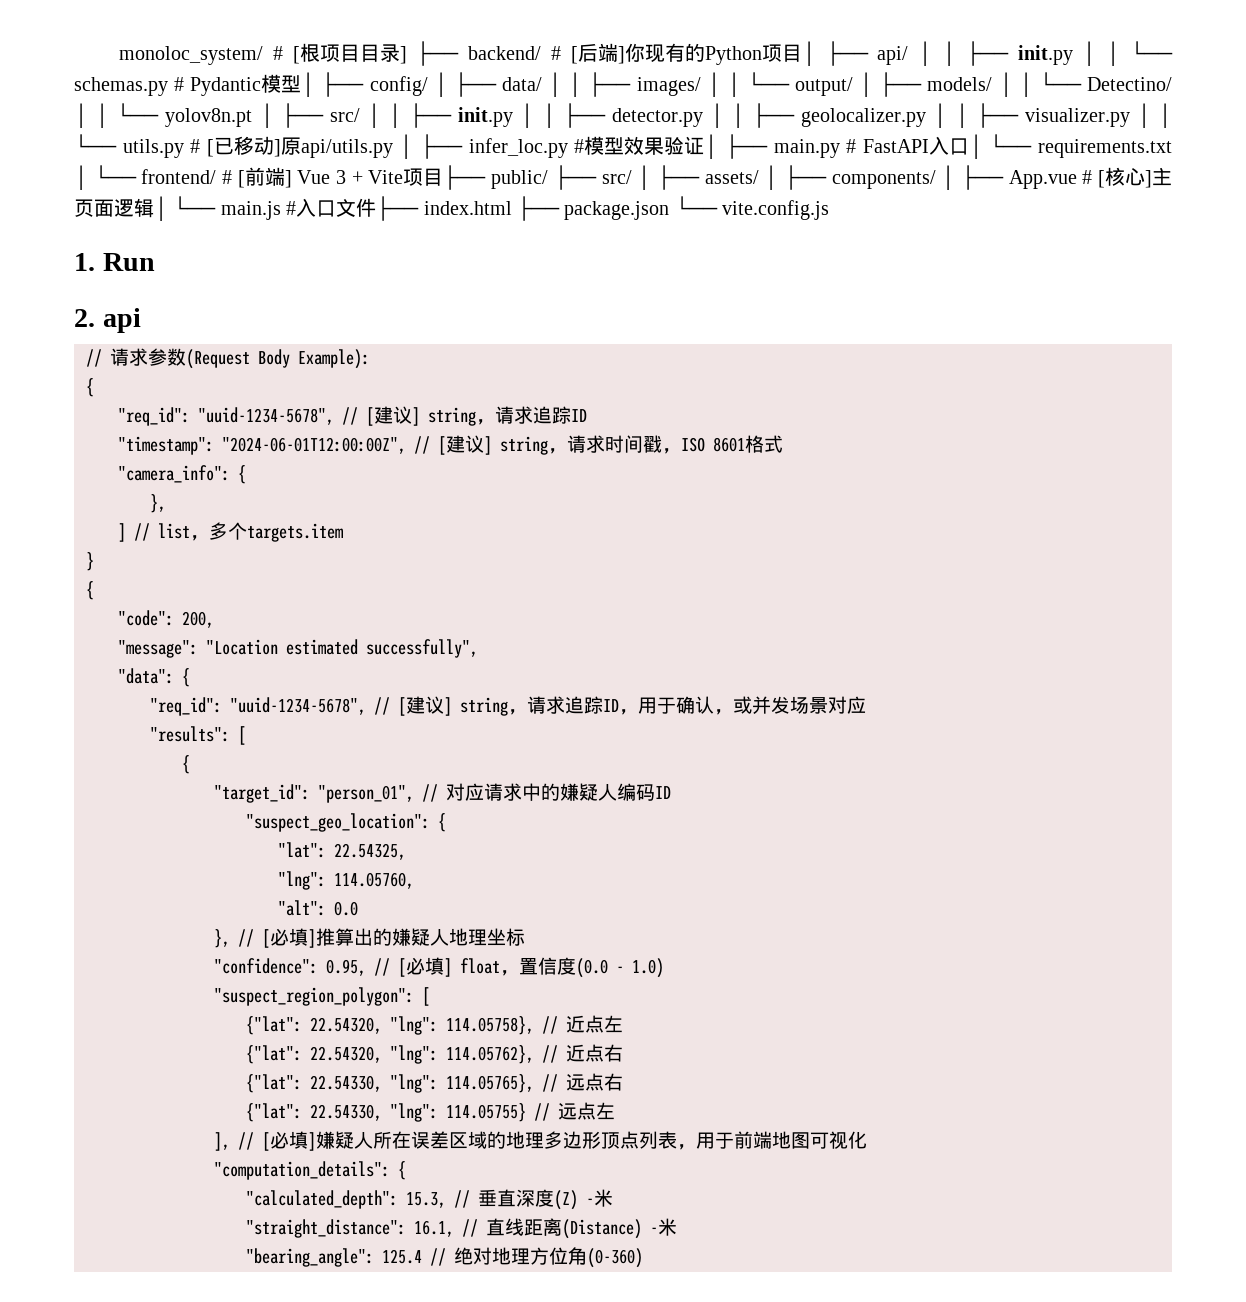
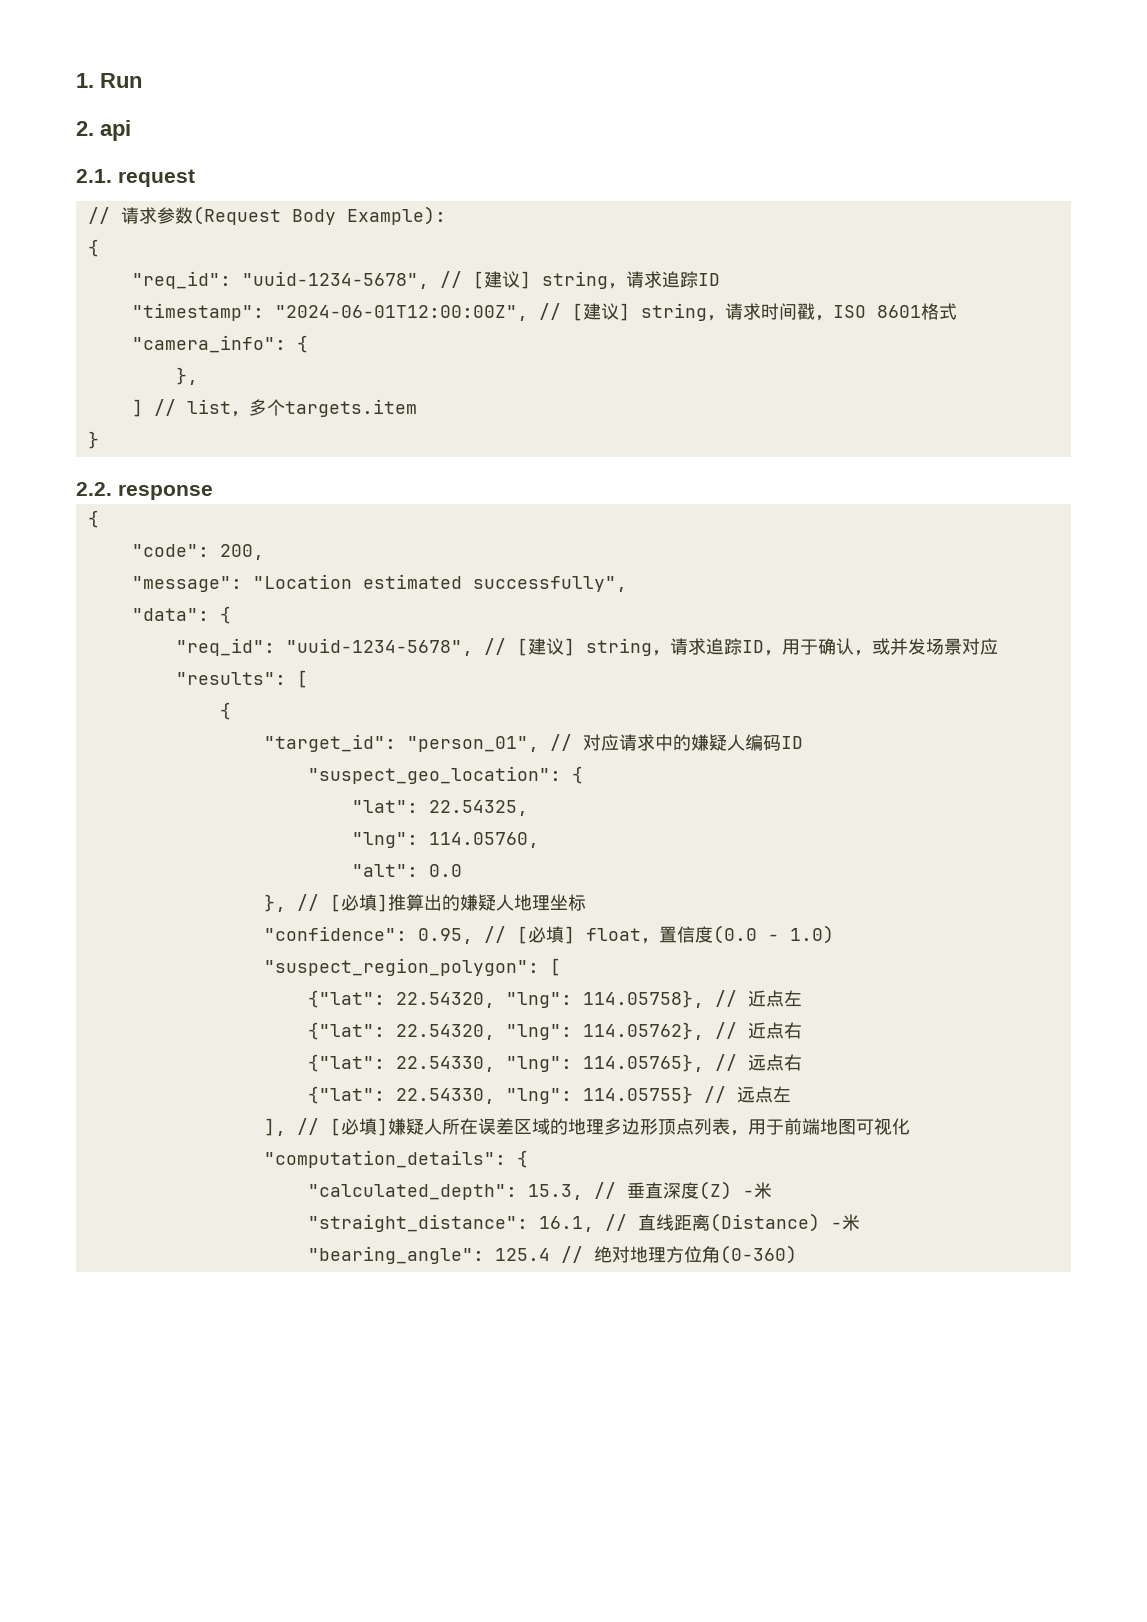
- monoloc_system/ # [根项目目录] ├── backend/ # [后端]你现有的Python项目│ ├── api/ │ │ ├── init.py │ │ └── schemas.py # Pydantic模型│ ├── config/ │ ├── data/ │ │ ├── images/ │ │ └── output/ │ ├── models/ │ │ └── Detectino/ │ │ └── yolov8n.pt │ ├── src/ │ │ ├── init.py │ │ ├── detector.py │ │ ├── geolocalizer.py │ │ ├── visualizer.py │ │ └── utils.py # [已移动]原api/utils.py │ ├── infer_loc.py #模型效果验证│ ├── main.py # FastAPI入口│ └── requirements.txt │ └── frontend/ # [前端] Vue 3 + Vite项目├── public/ ├── src/ │ ├── assets/ │ ├── components/ │ ├── App.vue # [核心]主页面逻辑│ └── main.js #入口文件├── index.html ├── package.json └── vite.config.js
+ 2.1. request
+ 2.2. response

